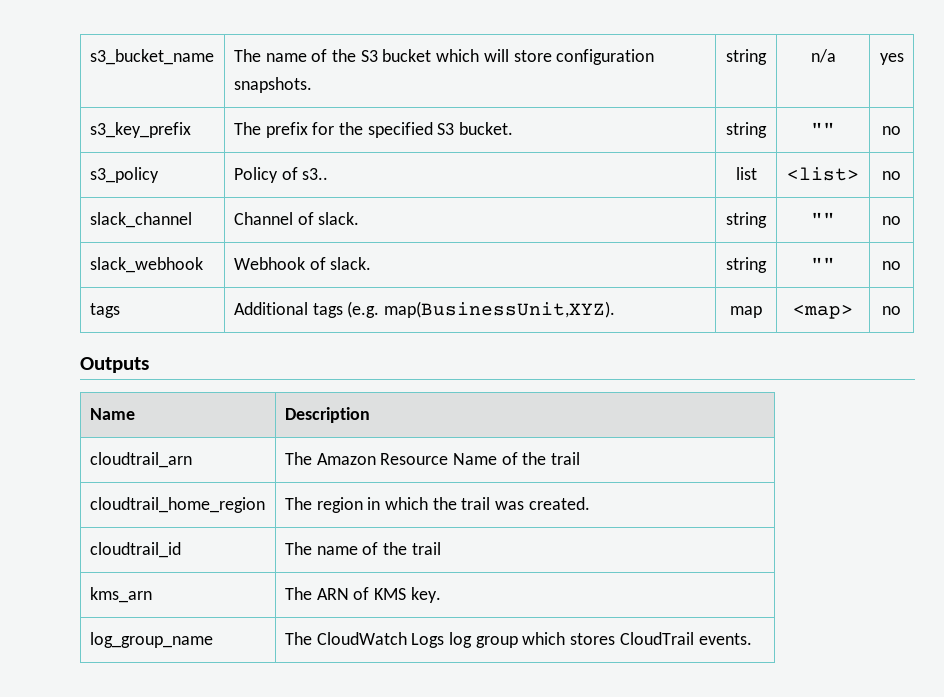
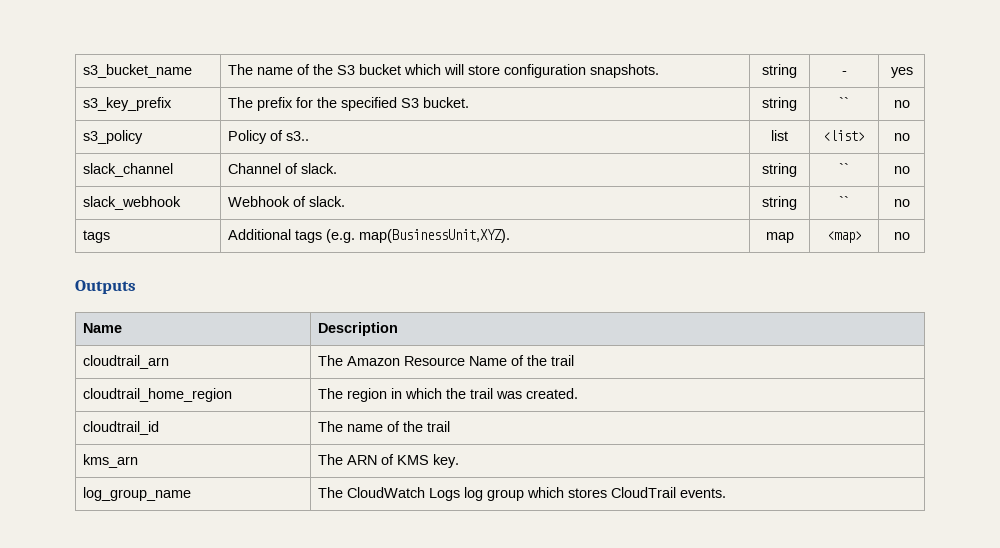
- s3_bucket_name | The name of the S3 bucket which will store configuration snapshots. | string | n/a | yes
+ s3_bucket_name | The name of the S3 bucket which will store configuration snapshots. | string | - | yes
- s3_key_prefix | The prefix for the specified S3 bucket. | string | "" | no
+ s3_key_prefix | The prefix for the specified S3 bucket. | string | `` | no
- slack_channel | Channel of slack. | string | "" | no
+ slack_channel | Channel of slack. | string | `` | no
- slack_webhook | Webhook of slack. | string | "" | no
+ slack_webhook | Webhook of slack. | string | `` | no

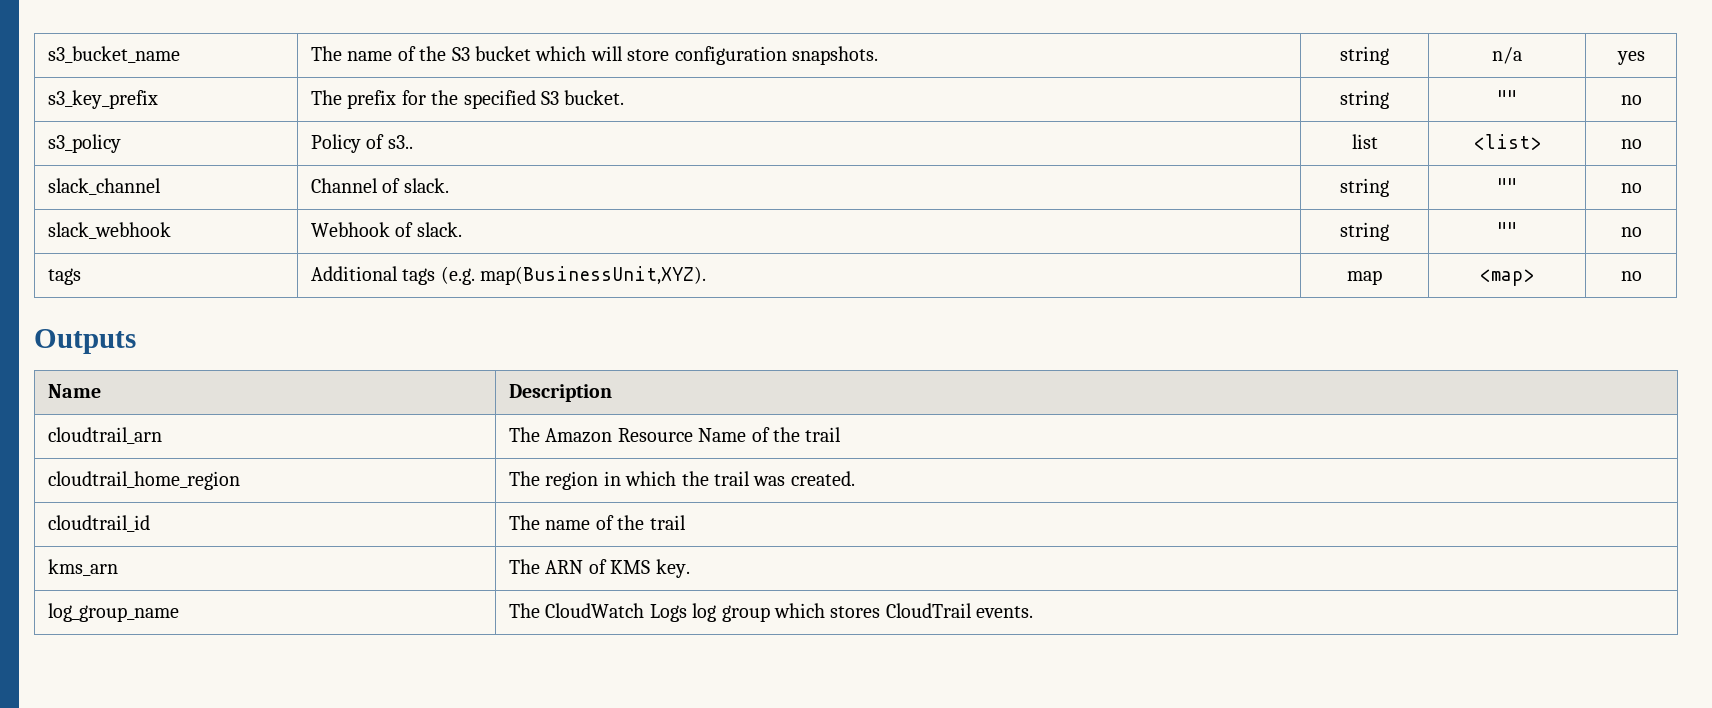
- s3_bucket_name | The name of the S3 bucket which will store configuration snapshots. | string | - | yes
+ s3_bucket_name | The name of the S3 bucket which will store configuration snapshots. | string | n/a | yes
- s3_key_prefix | The prefix for the specified S3 bucket. | string | `` | no
+ s3_key_prefix | The prefix for the specified S3 bucket. | string | "" | no
- slack_channel | Channel of slack. | string | `` | no
+ slack_channel | Channel of slack. | string | "" | no
- slack_webhook | Webhook of slack. | string | `` | no
+ slack_webhook | Webhook of slack. | string | "" | no

